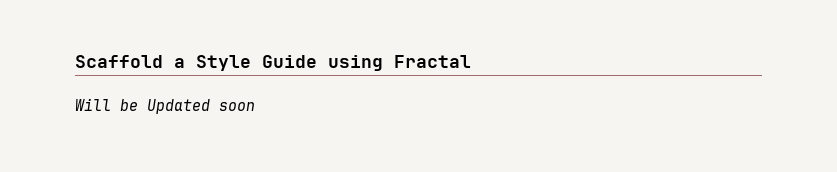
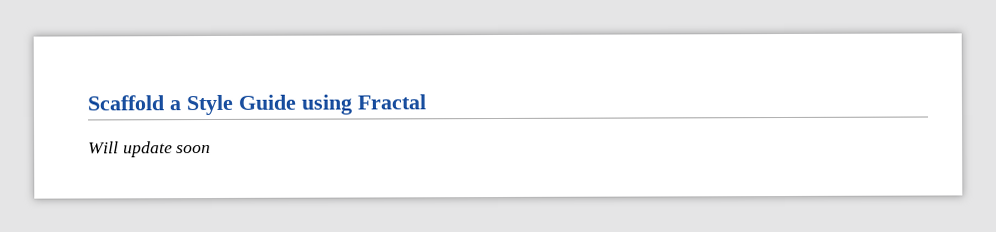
- Will be Updated soon
+ Will update soon

